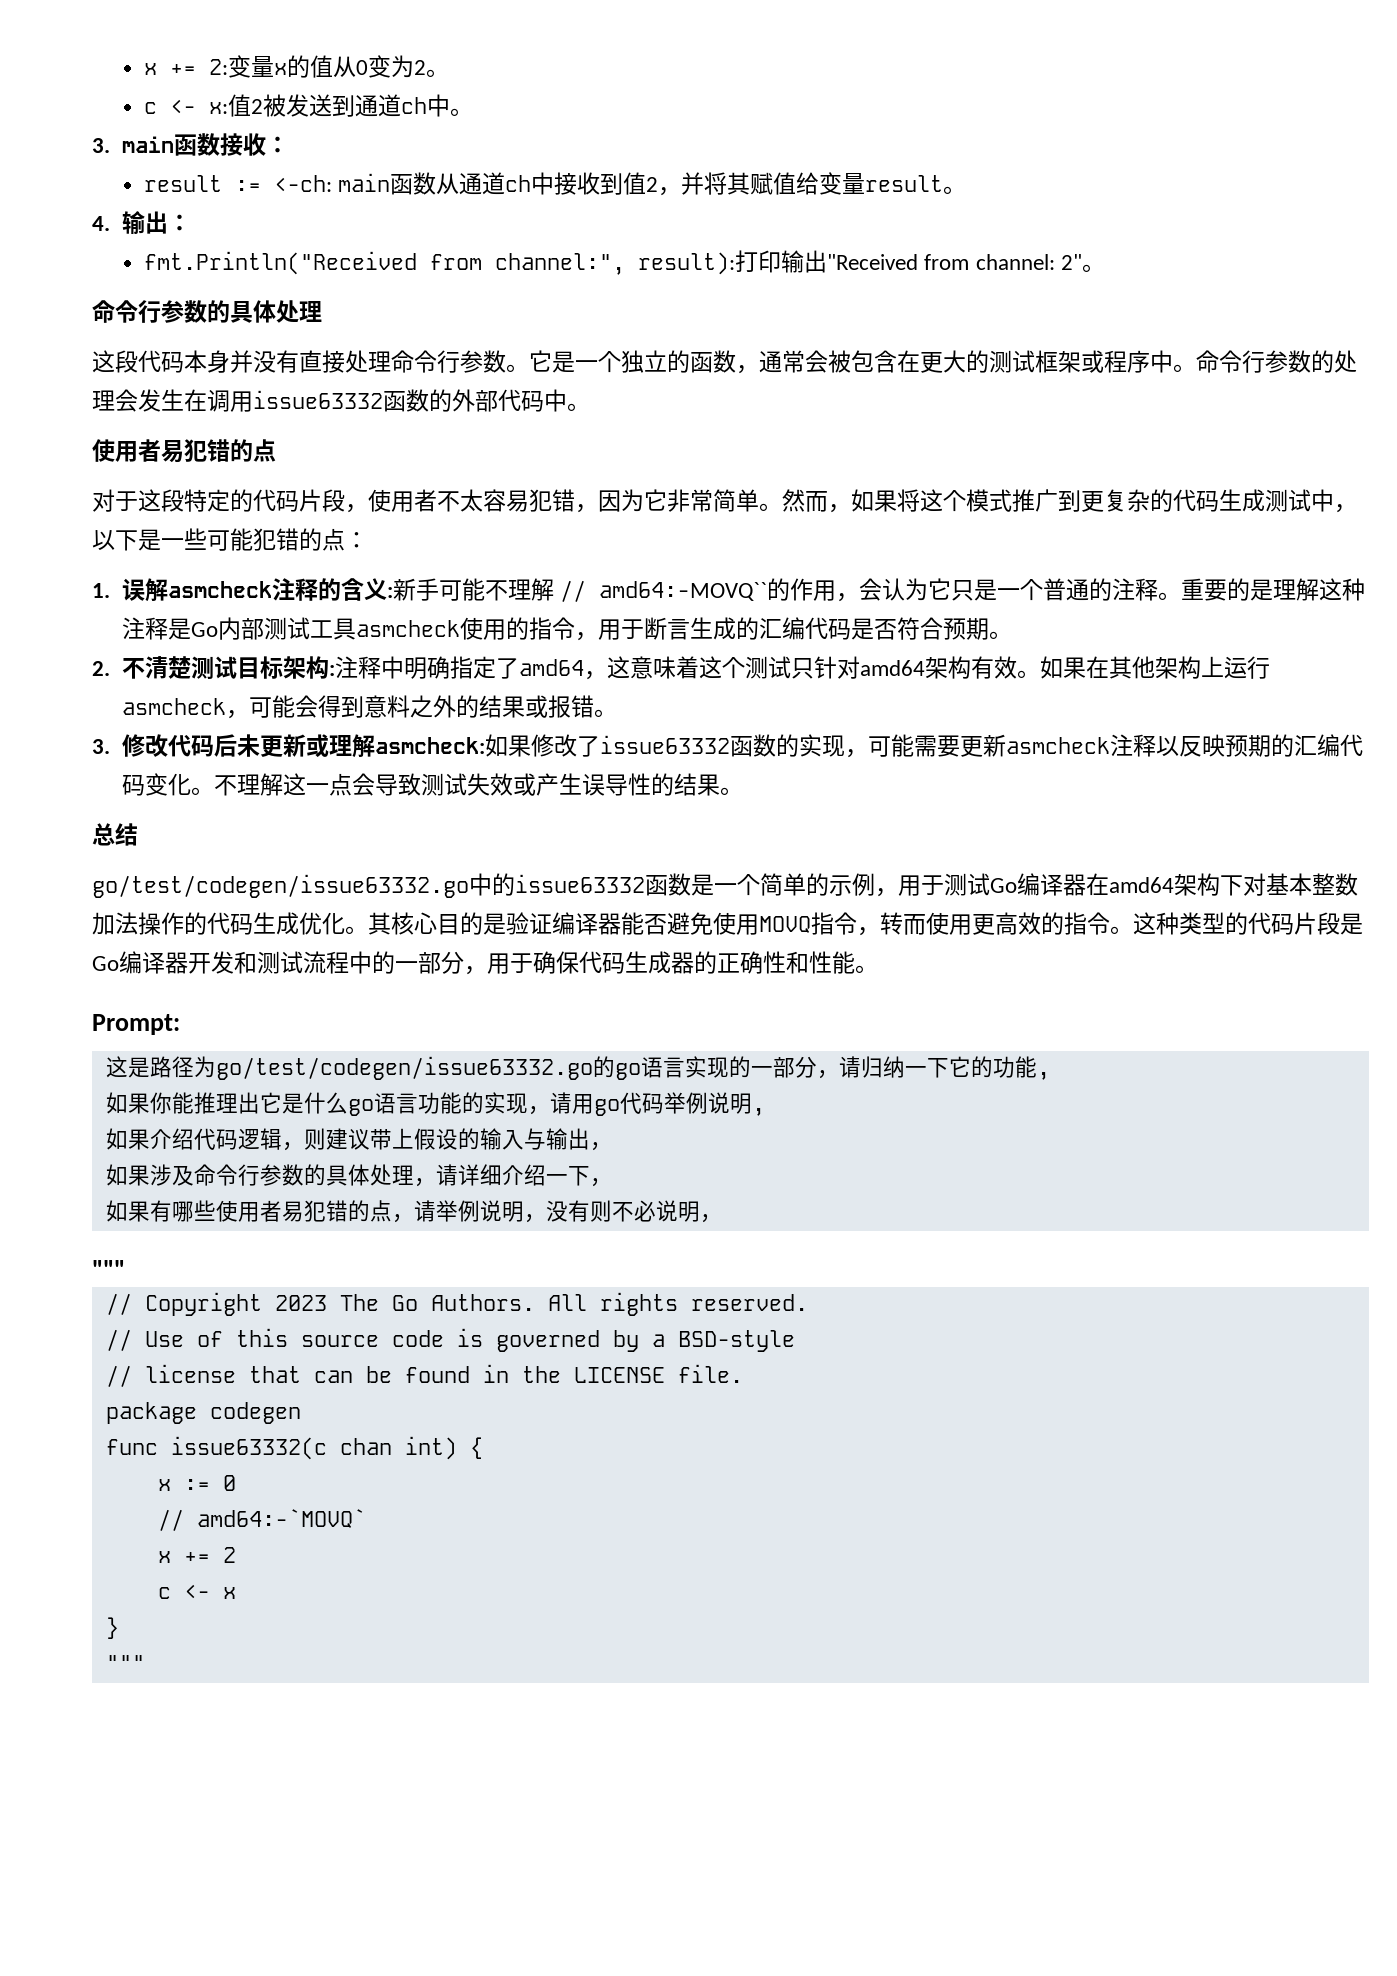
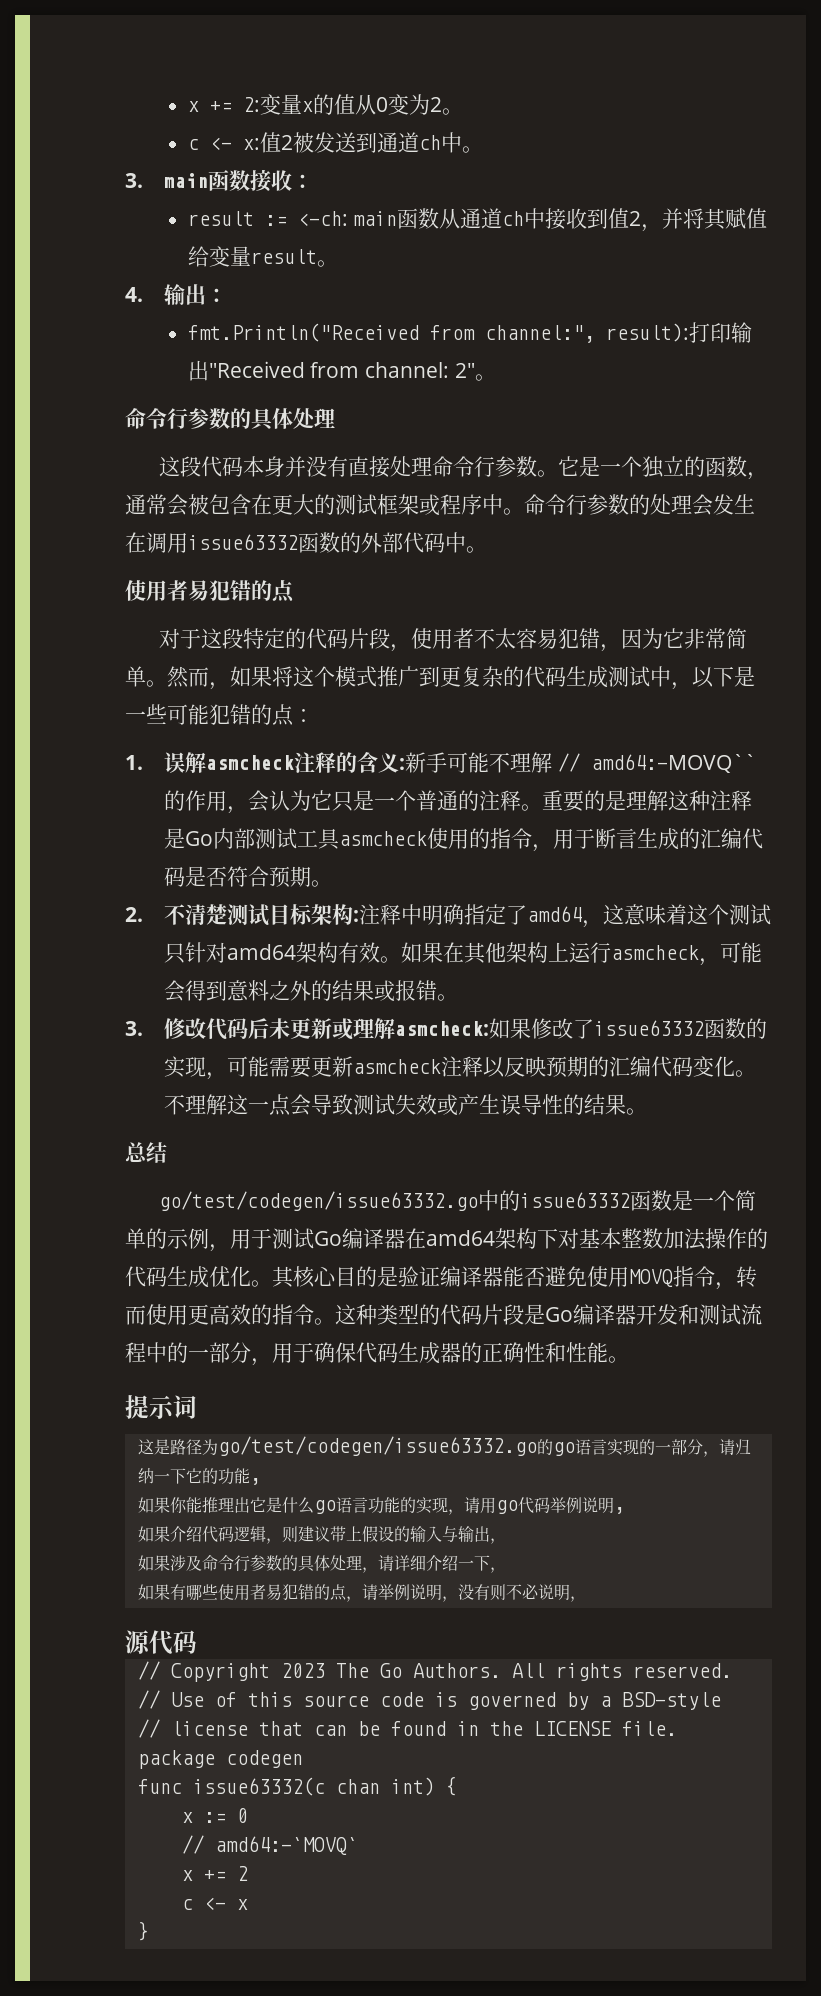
- Prompt:
+ 提示词
  如果有哪些使用者易犯错的点，请举例说明，没有则不必说明，
- """
+ 源代码
  }
- """

